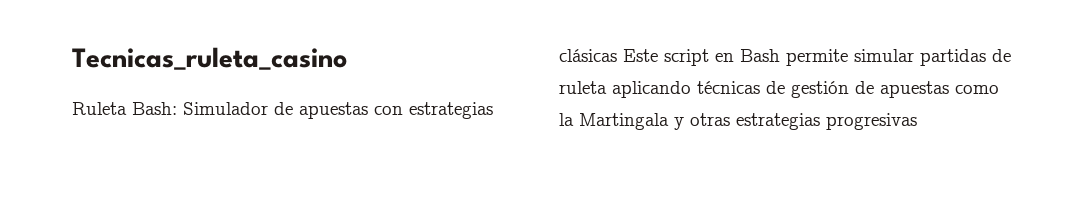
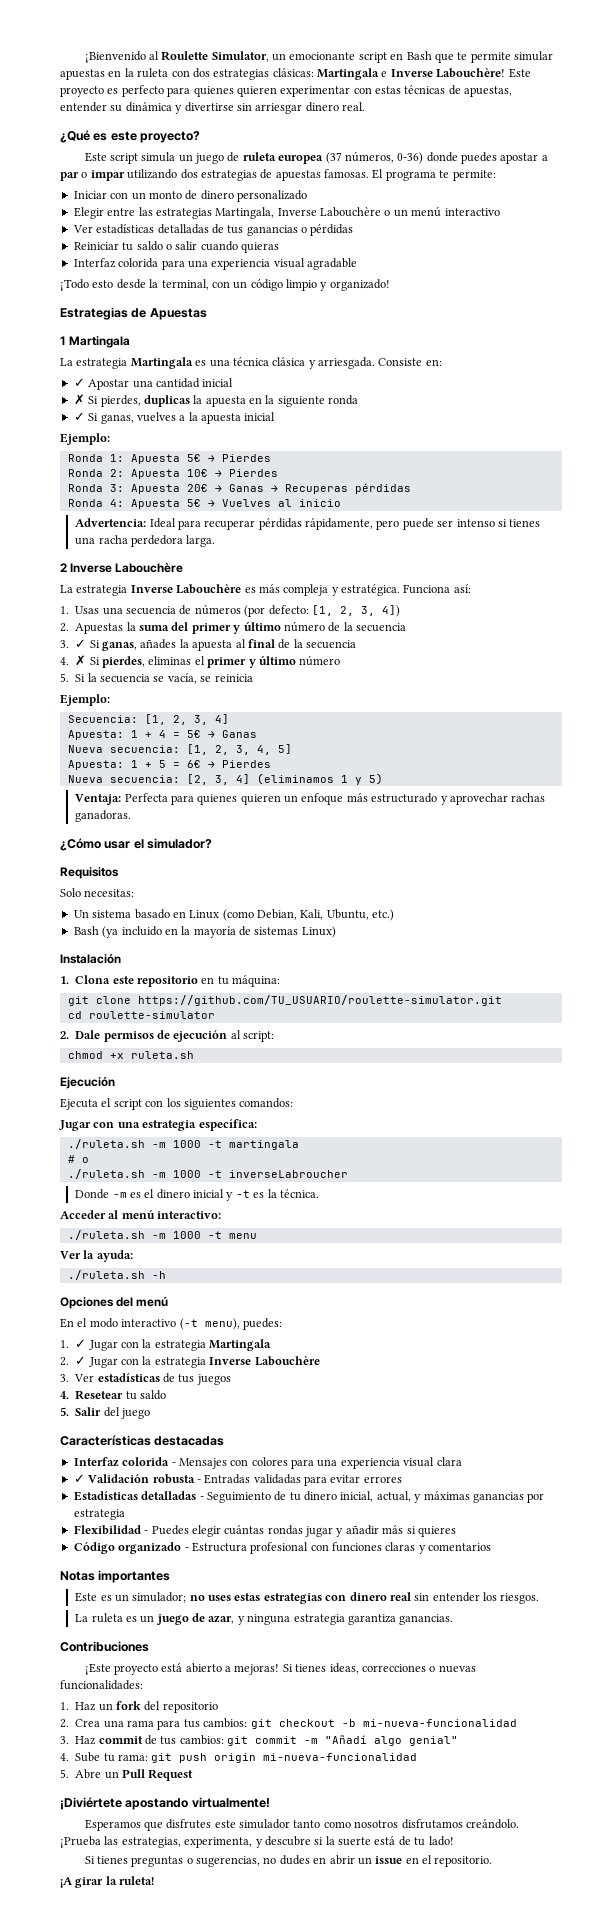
- Tecnicas_ruleta_casino
- Ruleta Bash: Simulador de apuestas con estrategias clásicas Este script en Bash permite simular partidas de ruleta aplicando técnicas de gestión de apuestas como la Martingala y otras estrategias progresivas
+ ¡Bienvenido al Roulette Simulator, un emocionante script en Bash que te permite simular apuestas en la ruleta con dos estrategias clásicas: Martingala e Inverse Labouchère! Este proyecto es perfecto para quienes quieren experimentar con estas técnicas de apuestas, entender su dinámica y divertirse sin arriesgar dinero real.
+ ¿Qué es este proyecto?
+ Este script simula un juego de ruleta europea (37 números, 0-36) donde puedes apostar a par o impar utilizando dos estrategias de apuestas famosas. El programa te permite:
+ Iniciar con un monto de dinero personalizado
+ Elegir entre las estrategias Martingala, Inverse Labouchère o un menú interactivo
+ Ver estadísticas detalladas de tus ganancias o pérdidas
+ Reiniciar tu saldo o salir cuando quieras
+ Interfaz colorida para una experiencia visual agradable
+ ¡Todo esto desde la terminal, con un código limpio y organizado!
+ Estrategias de Apuestas
+ 1 Martingala
+ La estrategia Martingala es una técnica clásica y arriesgada. Consiste en:
+ ✓ Apostar una cantidad inicial
+ ✗ Si pierdes, duplicas la apuesta en la siguiente ronda
+ ✓ Si ganas, vuelves a la apuesta inicial
+ Ejemplo:
+ Ronda 1: Apuesta 5€ → Pierdes
+ Ronda 2: Apuesta 10€ → Pierdes
+ Ronda 3: Apuesta 20€ → Ganas → Recuperas pérdidas
+ Ronda 4: Apuesta 5€ → Vuelves al inicio
+ Advertencia: Ideal para recuperar pérdidas rápidamente, pero puede ser intenso si tienes una racha perdedora larga.
+ 2 Inverse Labouchère
+ La estrategia Inverse Labouchère es más compleja y estratégica. Funciona así:
+ 1. Usas una secuencia de números (por defecto: [1, 2, 3, 4])
+ 2. Apuestas la suma del primer y último número de la secuencia
+ 3. ✓ Si ganas, añades la apuesta al final de la secuencia
+ 4. ✗ Si pierdes, eliminas el primer y último número
+ 5. Si la secuencia se vacía, se reinicia
+ Ejemplo:
+ Secuencia: [1, 2, 3, 4]
+ Apuesta: 1 + 4 = 5€ → Ganas
+ Nueva secuencia: [1, 2, 3, 4, 5]
+ Apuesta: 1 + 5 = 6€ → Pierdes
+ Nueva secuencia: [2, 3, 4] (eliminamos 1 y 5)
+ Ventaja: Perfecta para quienes quieren un enfoque más estructurado y aprovechar rachas ganadoras.
+ ¿Cómo usar el simulador?
+ Requisitos
+ Solo necesitas:
+ Un sistema basado en Linux (como Debian, Kali, Ubuntu, etc.)
+ Bash (ya incluido en la mayoría de sistemas Linux)
+ Instalación
+ 1. Clona este repositorio en tu máquina:
+ git clone https://github.com/TU_USUARIO/roulette-simulator.git
+ cd roulette-simulator
+ 2. Dale permisos de ejecución al script:
+ chmod +x ruleta.sh
+ Ejecución
+ Ejecuta el script con los siguientes comandos:
+ Jugar con una estrategia específica:
+ ./ruleta.sh -m 1000 -t martingala
+ # o
+ ./ruleta.sh -m 1000 -t inverseLabroucher
+ Donde -m es el dinero inicial y -t es la técnica.
+ Acceder al menú interactivo:
+ ./ruleta.sh -m 1000 -t menu
+ Ver la ayuda:
+ ./ruleta.sh -h
+ Opciones del menú
+ En el modo interactivo (-t menu), puedes:
+ 1. ✓ Jugar con la estrategia Martingala
+ 2. ✓ Jugar con la estrategia Inverse Labouchère
+ 3. Ver estadísticas de tus juegos
+ 4. Resetear tu saldo
+ 5. Salir del juego
+ Características destacadas
+ Interfaz colorida - Mensajes con colores para una experiencia visual clara
+ ✓ Validación robusta - Entradas validadas para evitar errores
+ Estadísticas detalladas - Seguimiento de tu dinero inicial, actual, y máximas ganancias por estrategia
+ Flexibilidad - Puedes elegir cuántas rondas jugar y añadir más si quieres
+ Código organizado - Estructura profesional con funciones claras y comentarios
+ Notas importantes
+ Este es un simulador; no uses estas estrategias con dinero real sin entender los riesgos.
+ La ruleta es un juego de azar, y ninguna estrategia garantiza ganancias.
+ Contribuciones
+ ¡Este proyecto está abierto a mejoras! Si tienes ideas, correcciones o nuevas funcionalidades:
+ 1. Haz un fork del repositorio
+ 2. Crea una rama para tus cambios: git checkout -b mi-nueva-funcionalidad
+ 3. Haz commit de tus cambios: git commit -m "Añadí algo genial"
+ 4. Sube tu rama: git push origin mi-nueva-funcionalidad
+ 5. Abre un Pull Request
+ ¡Diviértete apostando virtualmente!
+ Esperamos que disfrutes este simulador tanto como nosotros disfrutamos creándolo. ¡Prueba las estrategias, experimenta, y descubre si la suerte está de tu lado!
+ Si tienes preguntas o sugerencias, no dudes en abrir un issue en el repositorio.
+ ¡A girar la ruleta!

